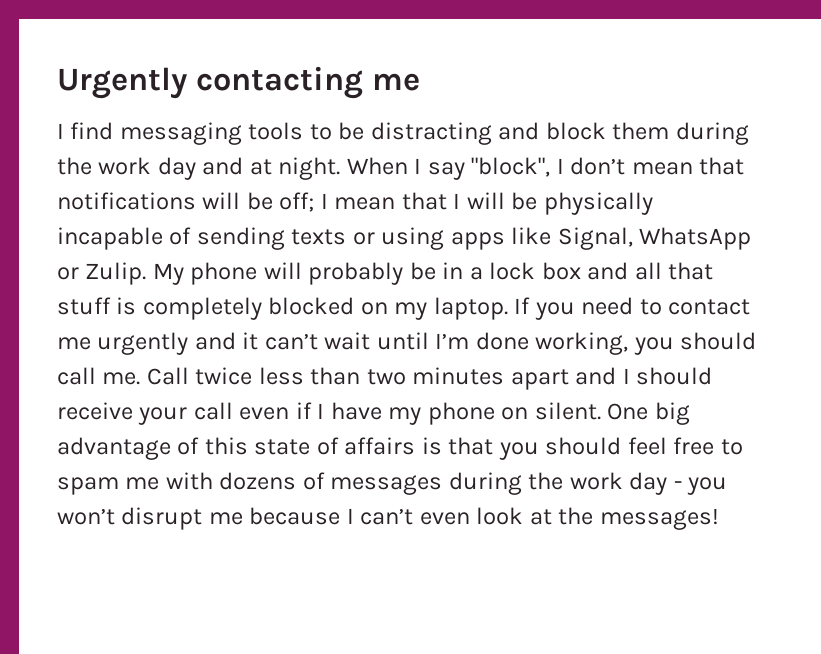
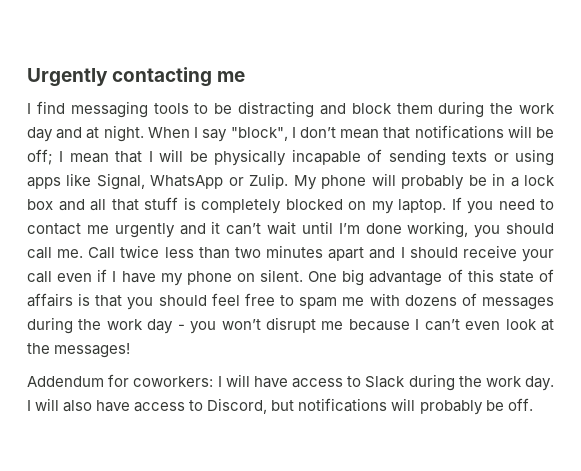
+ Addendum for coworkers: I will have access to Slack during the work day. I will also have access to Discord, but notifications will probably be off.

